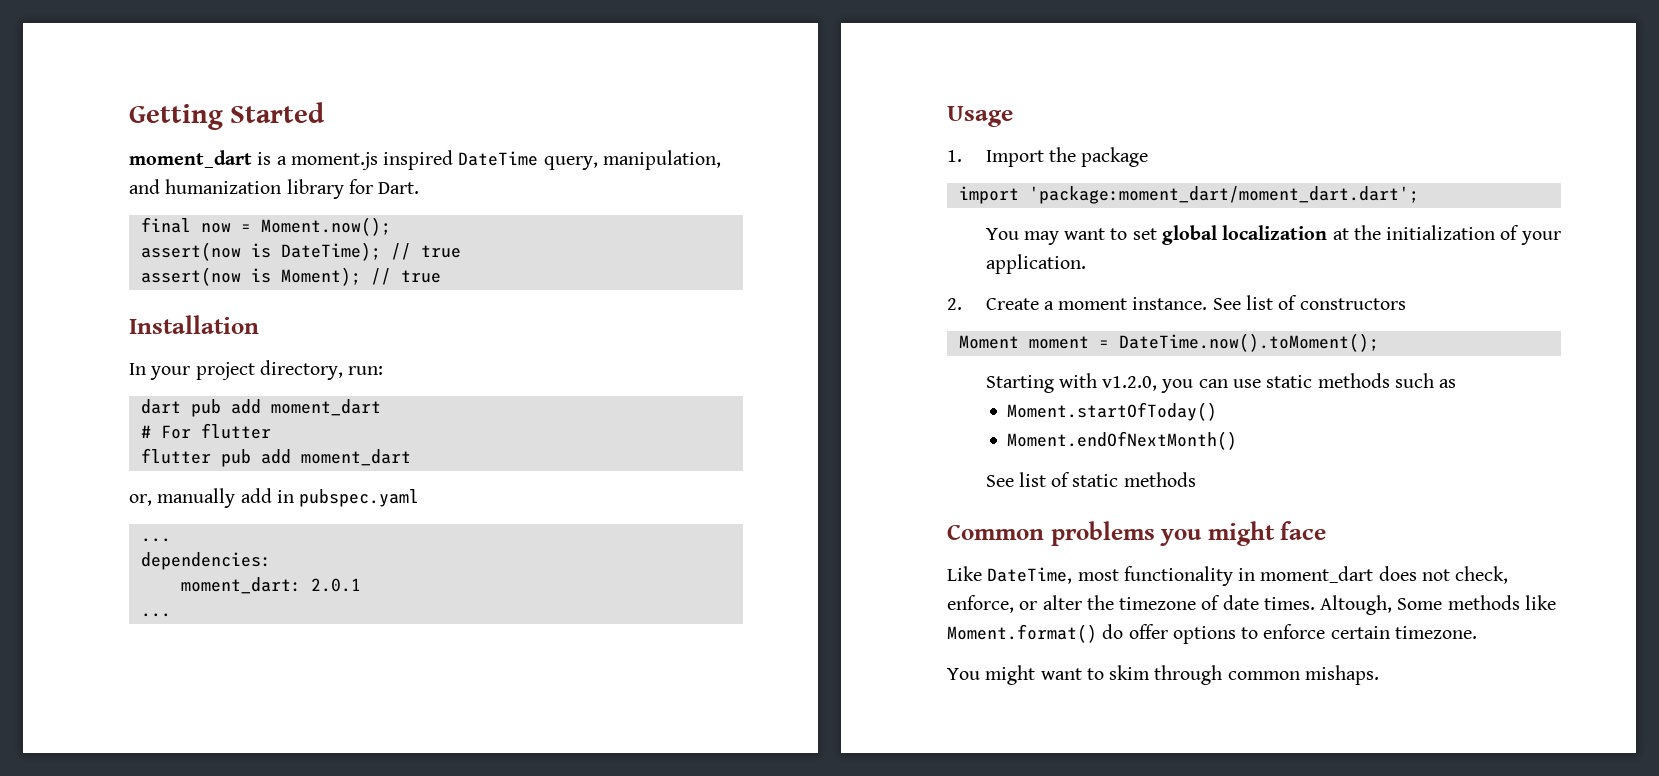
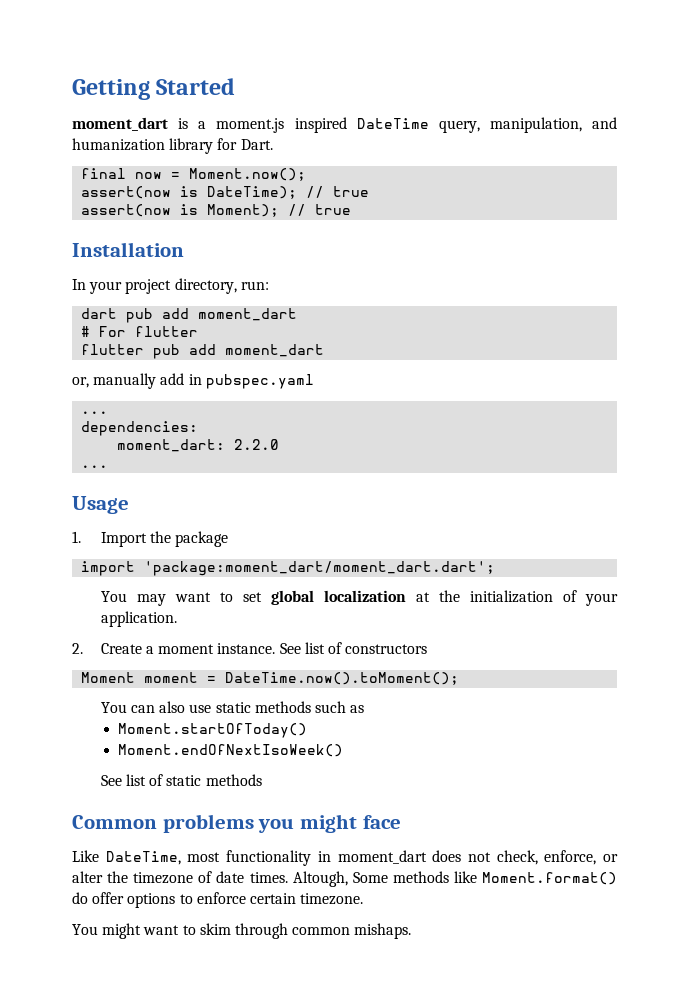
- moment_dart: 2.0.1
+ moment_dart: 2.2.0
- Starting with v1.2.0, you can use static methods such as
+ You can also use static methods such as
- Moment.endOfNextMonth()
+ Moment.endOfNextIsoWeek()

